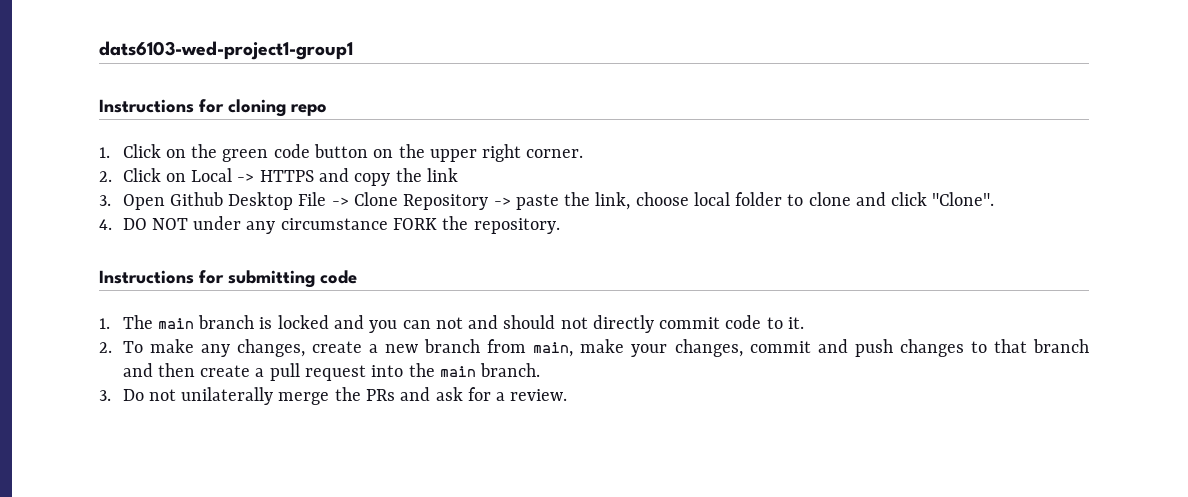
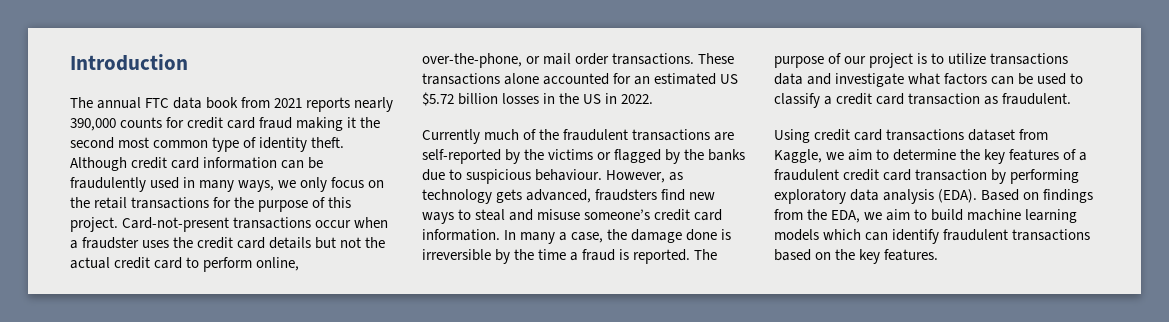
- dats6103-wed-project1-group1
- Instructions for cloning repo
- 1. Click on the green code button on the upper right corner.
- 2. Click on Local -> HTTPS and copy the link
- 3. Open Github Desktop File -> Clone Repository -> paste the link, choose local folder to clone and click "Clone".
- 4. DO NOT under any circumstance FORK the repository.
- Instructions for submitting code
- 1. The main branch is locked and you can not and should not directly commit code to it.
- 2. To make any changes, create a new branch from main, make your changes, commit and push changes to that branch and then create a pull request into the main branch.
- 3. Do not unilaterally merge the PRs and ask for a review.
+ Introduction
+ The annual FTC data book from 2021 reports nearly 390,000 counts for credit card fraud making it the second most common type of identity theft. Although credit card information can be fraudulently used in many ways, we only focus on the retail transactions for the purpose of this project. Card-not-present transactions occur when a fraudster uses the credit card details but not the actual credit card to perform online, over-the-phone, or mail order transactions. These transactions alone accounted for an estimated US $5.72 billion losses in the US in 2022.
+ Currently much of the fraudulent transactions are self-reported by the victims or flagged by the banks due to suspicious behaviour. However, as technology gets advanced, fraudsters find new ways to steal and misuse someone’s credit card information. In many a case, the damage done is irreversible by the time a fraud is reported. The purpose of our project is to utilize transactions data and investigate what factors can be used to classify a credit card transaction as fraudulent.
+ Using credit card transactions dataset from Kaggle, we aim to determine the key features of a fraudulent credit card transaction by performing exploratory data analysis (EDA). Based on findings from the EDA, we aim to build machine learning models which can identify fraudulent transactions based on the key features.

